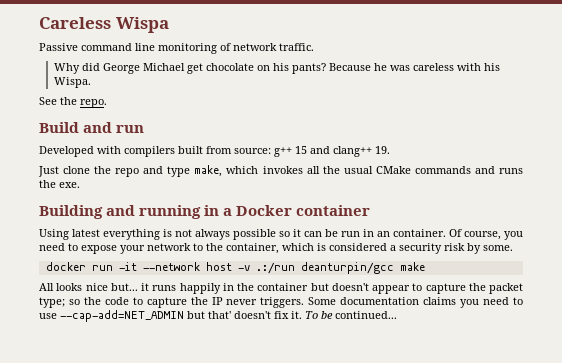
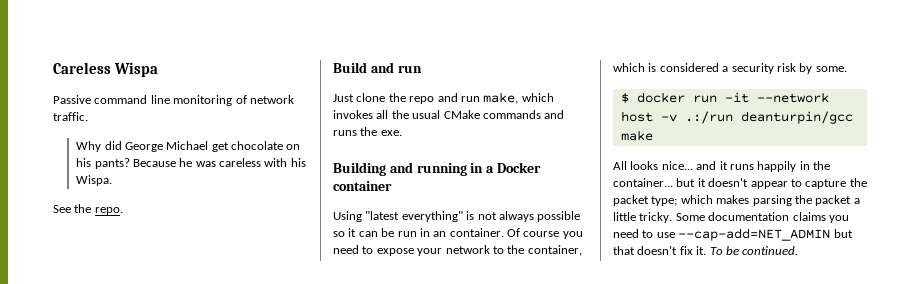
- Developed with compilers built from source: g++ 15 and clang++ 19.
- Just clone the repo and type make, which invokes all the usual CMake commands and runs the exe.
+ Just clone the repo and run make, which invokes all the usual CMake commands and runs the exe.
- Using latest everything is not always possible so it can be run in an container.
+ Using "latest everything" is not always possible so it can be run in an container.
- Of course, you need to expose your network to the container, which is considered a security risk by some.
+ Of course you need to expose your network to the container, which is considered a security risk by some.
- docker run -it --network host -v .:/run deanturpin/gcc make
+ $ docker run -it --network host -v .:/run deanturpin/gcc make
- All looks nice but... it runs happily in the container but doesn't appear to capture the packet type; so the code to capture the IP never triggers.
+ All looks nice... and it runs happily in the container... but it doesn't appear to capture the packet type; which makes parsing the packet a little tricky.
- Some documentation claims you need to use --cap-add=NET_ADMIN but that' doesn't fix it.
+ Some documentation claims you need to use --cap-add=NET_ADMIN but that doesn't fix it.
- To be continued...
+ To be continued.

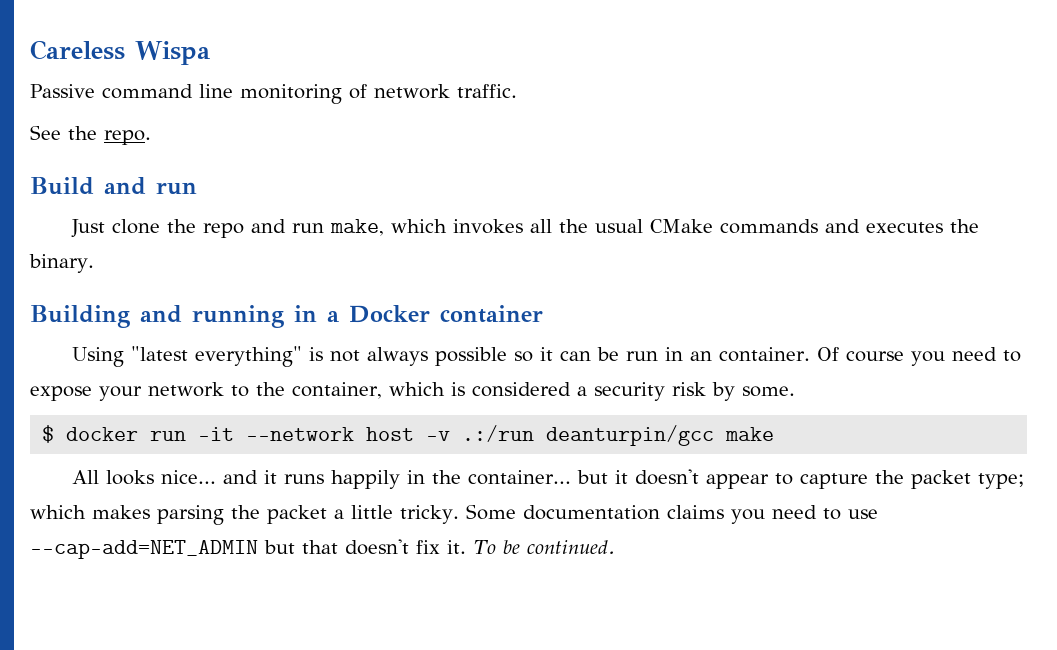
- Why did George Michael get chocolate on his pants? Because he was careless with his Wispa.
- Just clone the repo and run make, which invokes all the usual CMake commands and runs the exe.
+ Just clone the repo and run make, which invokes all the usual CMake commands and executes the binary.

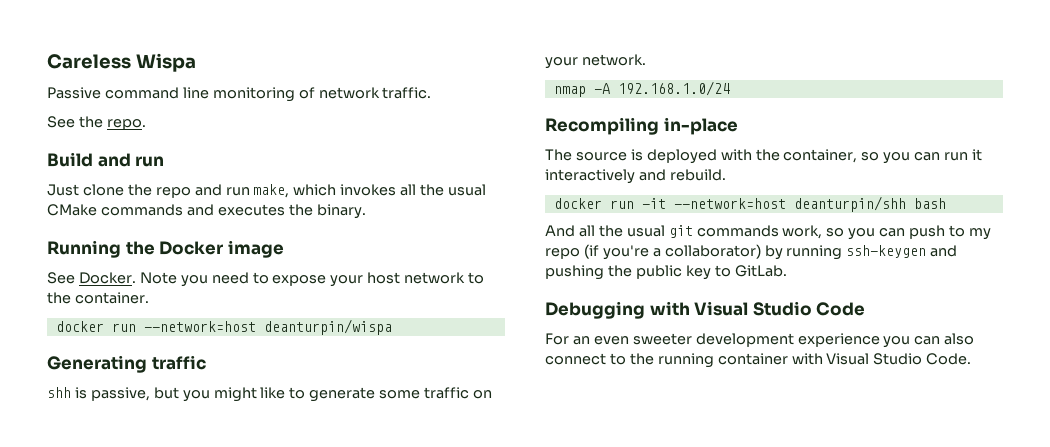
- Building and running in a Docker container
- Using "latest everything" is not always possible so it can be run in an container. Of course you need to expose your network to the container, which is considered a security risk by some.
- $ docker run -it --network host -v .:/run deanturpin/gcc make
- All looks nice... and it runs happily in the container... but it doesn't appear to capture the packet type; which makes parsing the packet a little tricky. Some documentation claims you need to use --cap-add=NET_ADMIN but that doesn't fix it. To be continued.
+ Running the Docker image
+ See Docker. Note you need to expose your host network to the container.
+ docker run --network=host deanturpin/wispa
+ Generating traffic
+ shh is passive, but you might like to generate some traffic on your network.
+ nmap -A 192.168.1.0/24
+ Recompiling in-place
+ The source is deployed with the container, so you can run it interactively and rebuild.
+ docker run -it --network=host deanturpin/shh bash
+ And all the usual git commands work, so you can push to my repo (if you're a collaborator) by running ssh-keygen and pushing the public key to GitLab.
+ Debugging with Visual Studio Code
+ For an even sweeter development experience you can also connect to the running container with Visual Studio Code.

